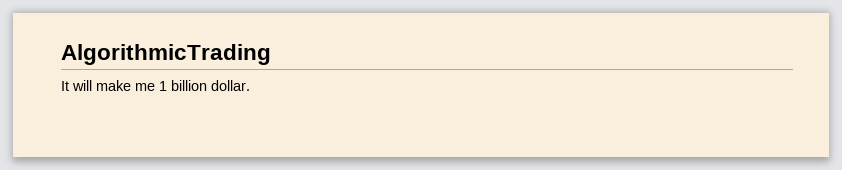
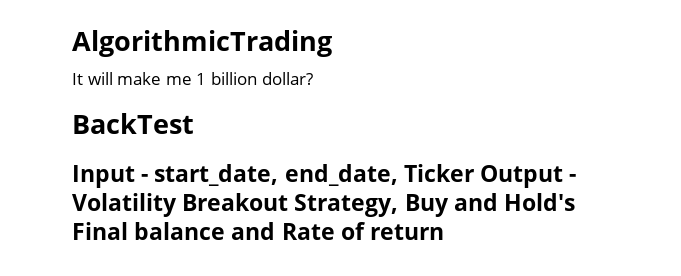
- It will make me 1 billion dollar.
+ It will make me 1 billion dollar?
+ BackTest
+ Input - start_date, end_date, Ticker Output - Volatility Breakout Strategy, Buy and Hold's Final balance and Rate of return

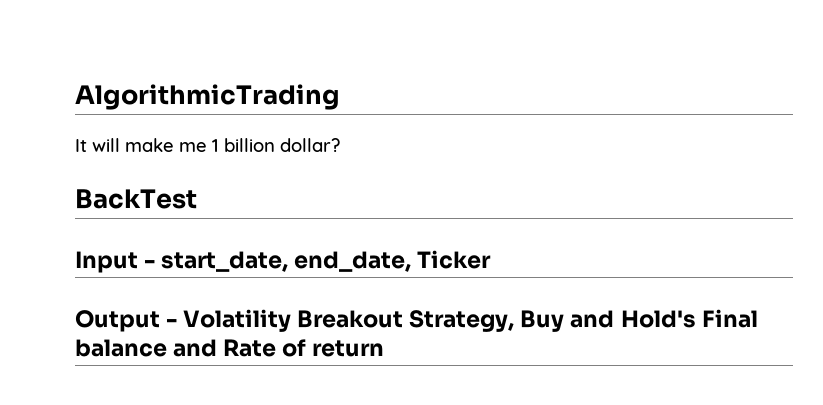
- Input - start_date, end_date, Ticker Output - Volatility Breakout Strategy, Buy and Hold's Final balance and Rate of return
+ Input - start_date, end_date, Ticker
+ Output - Volatility Breakout Strategy, Buy and Hold's Final balance and Rate of return

